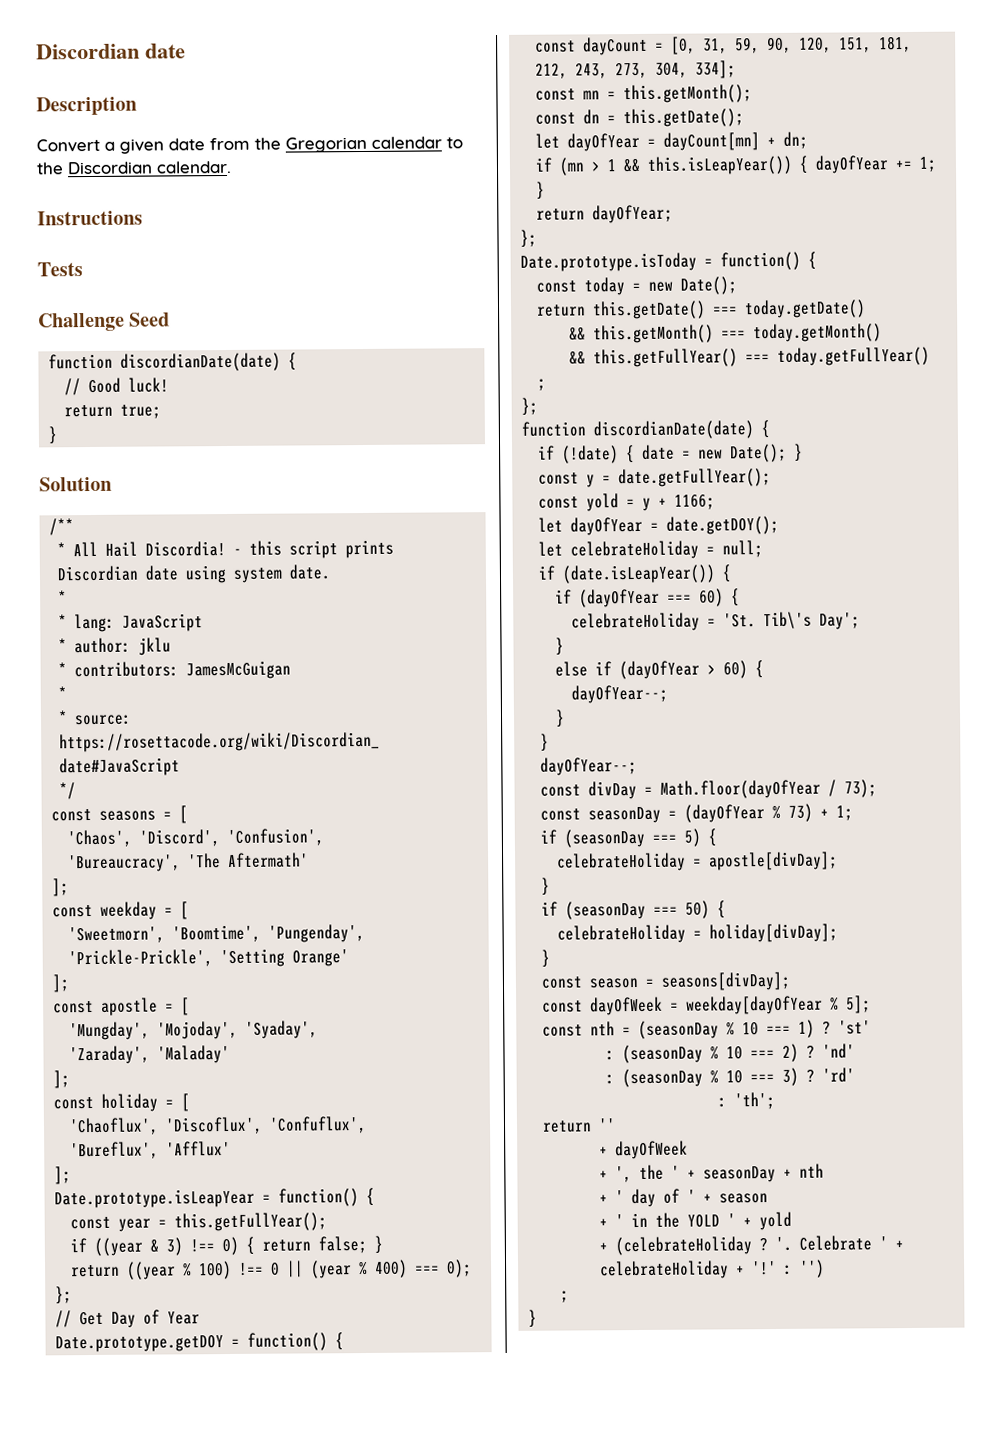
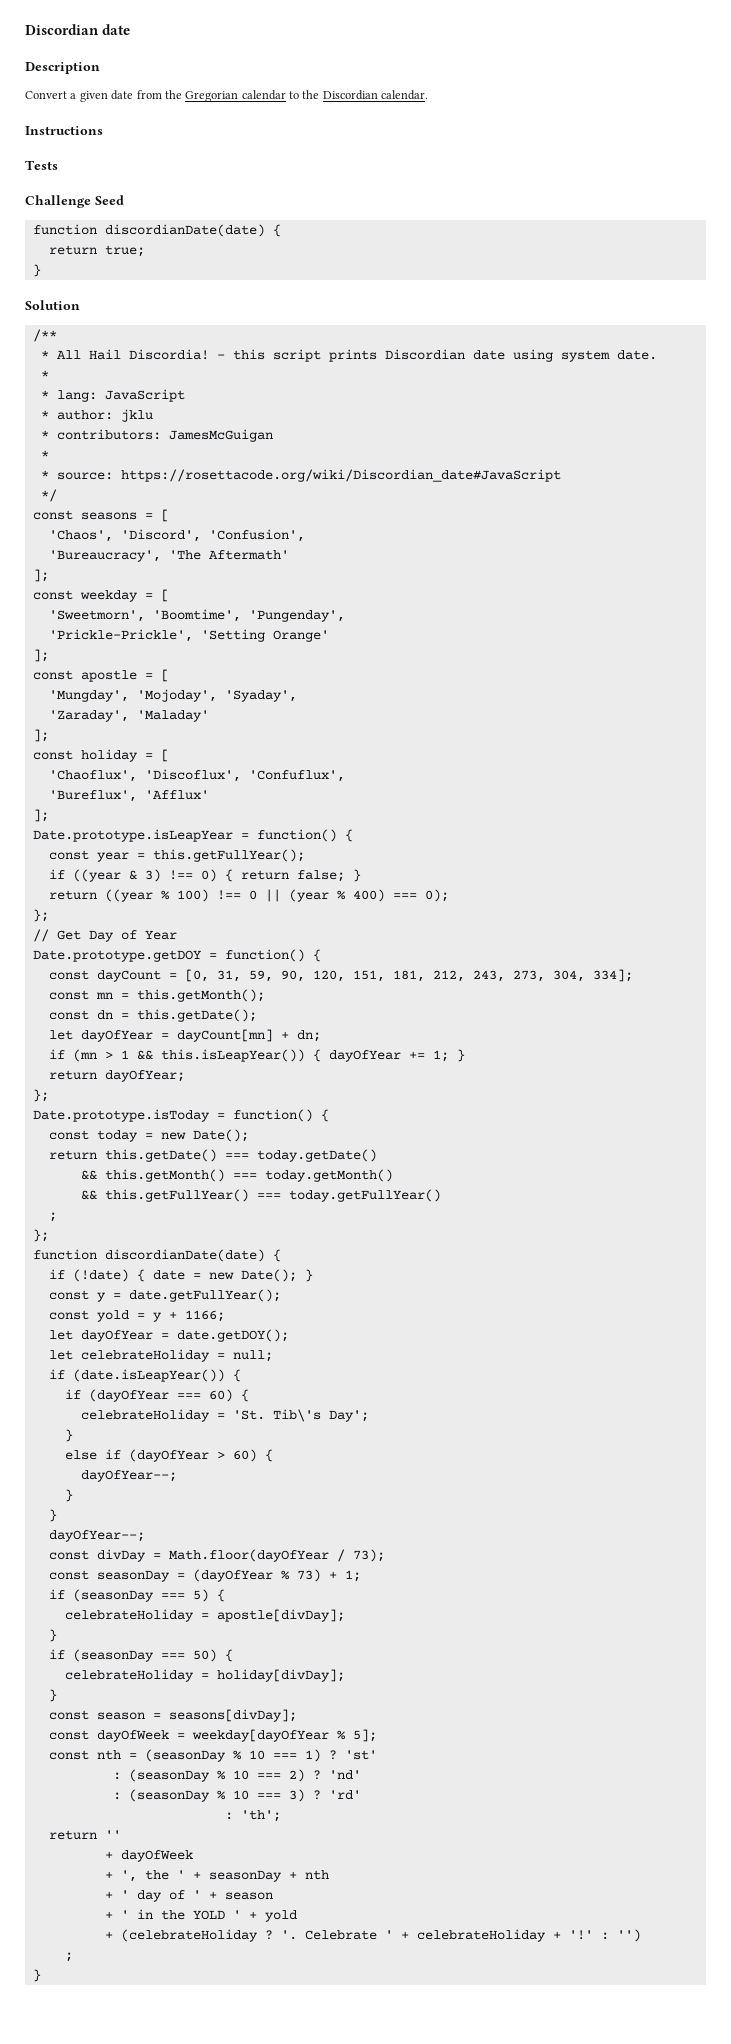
- // Good luck!

